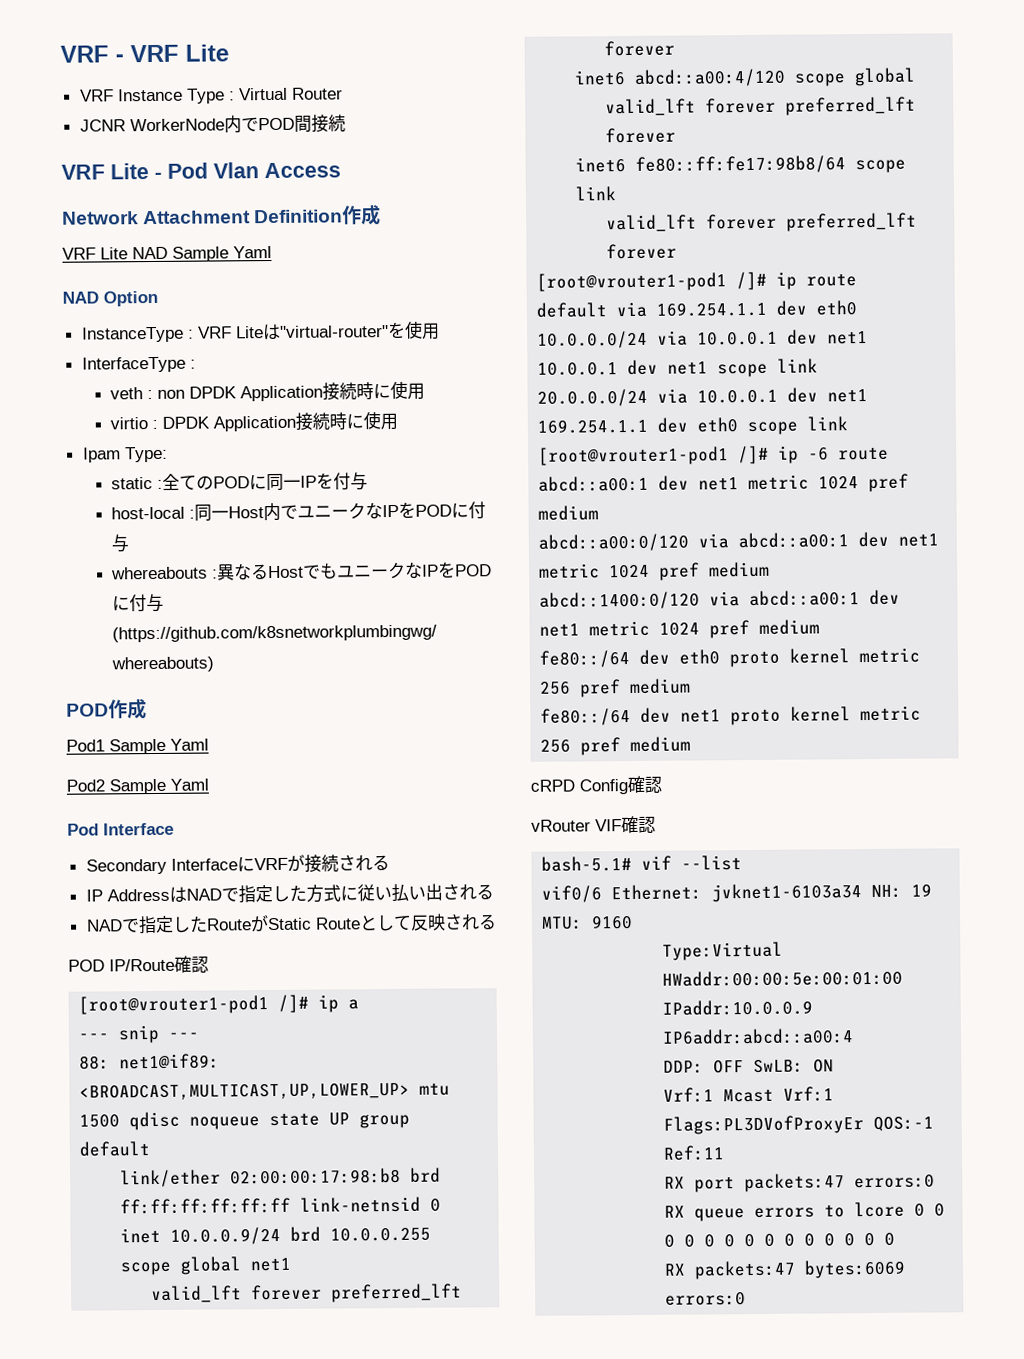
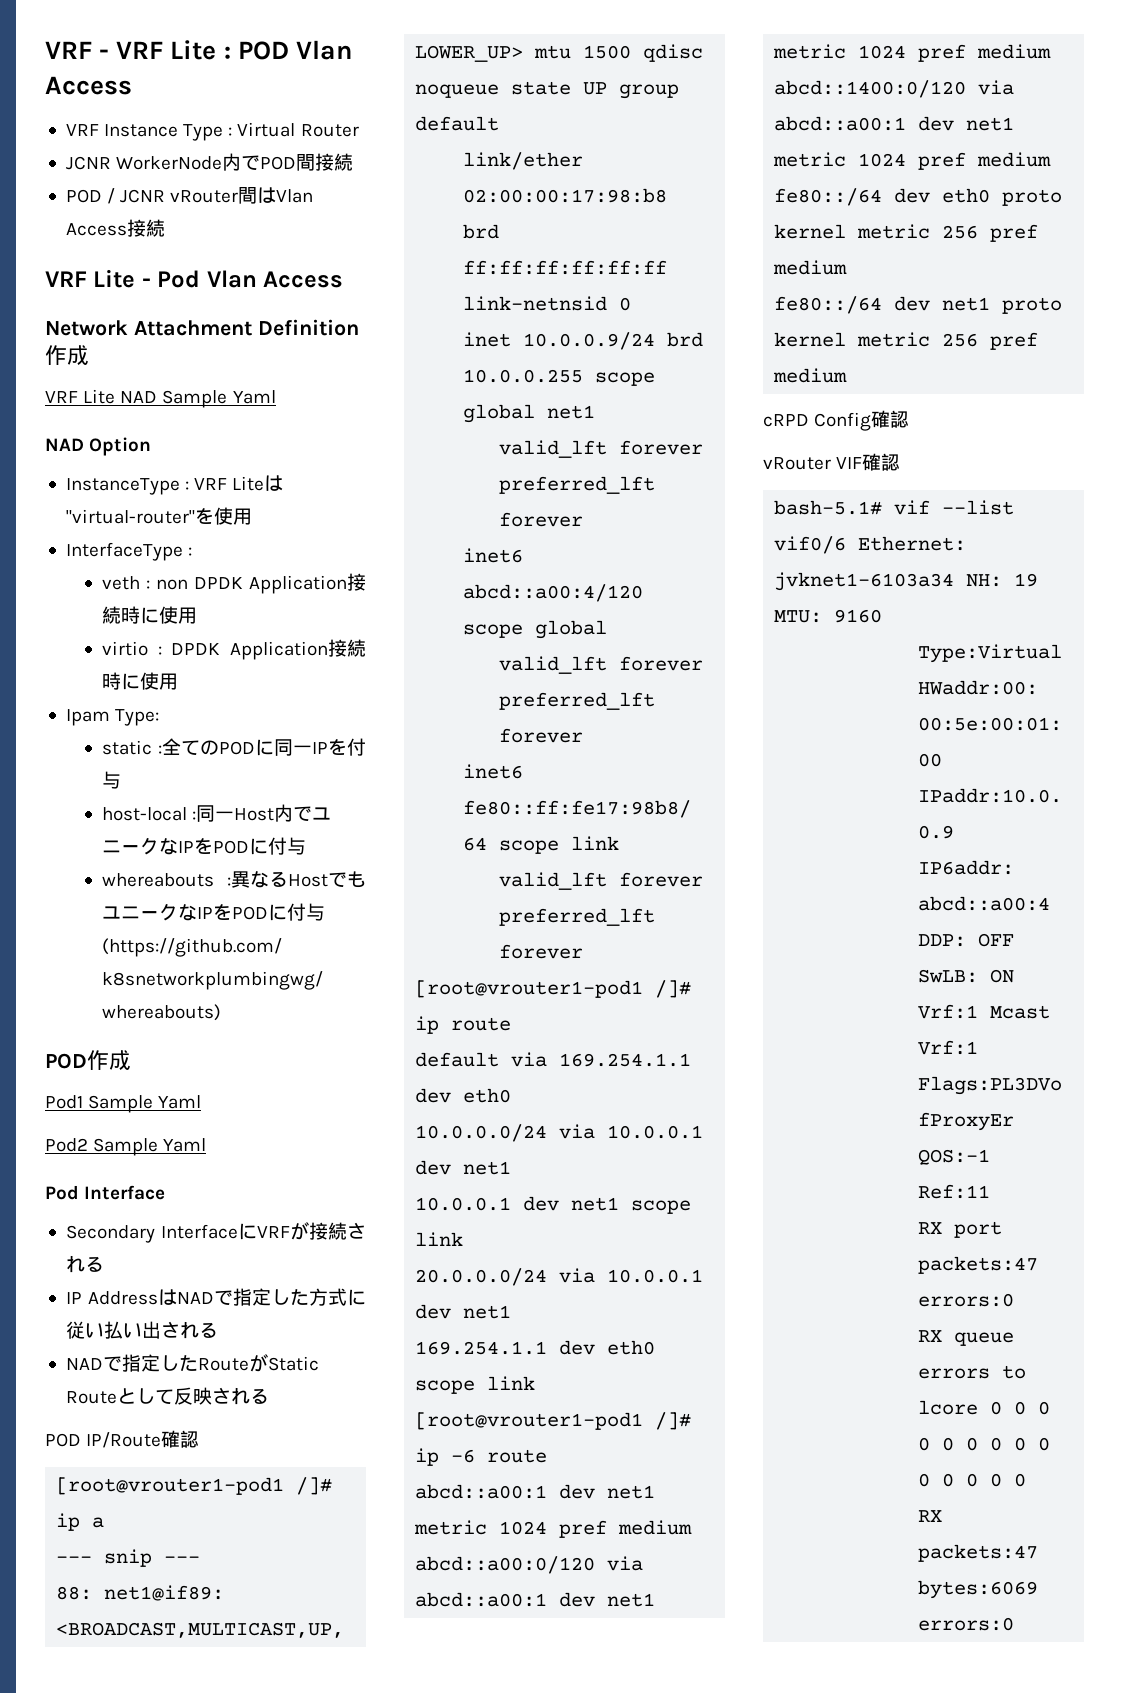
- VRF - VRF Lite
+ VRF - VRF Lite : POD Vlan Access
+ POD / JCNR vRouter間はVlan Access接続

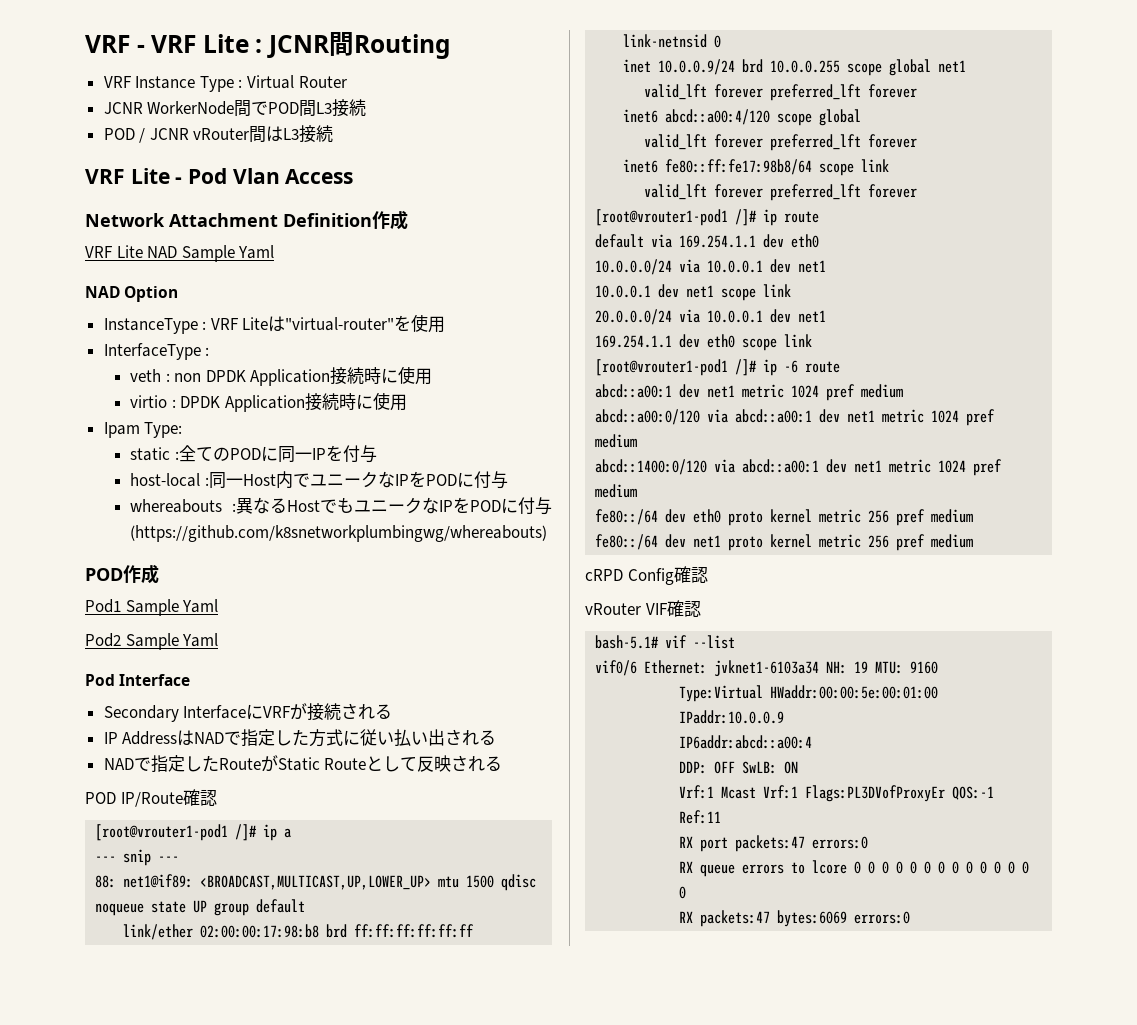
- VRF - VRF Lite : POD Vlan Access
+ VRF - VRF Lite : JCNR間Routing
- JCNR WorkerNode内でPOD間接続
+ JCNR WorkerNode間でPOD間L3接続
- POD / JCNR vRouter間はVlan Access接続
+ POD / JCNR vRouter間はL3接続

